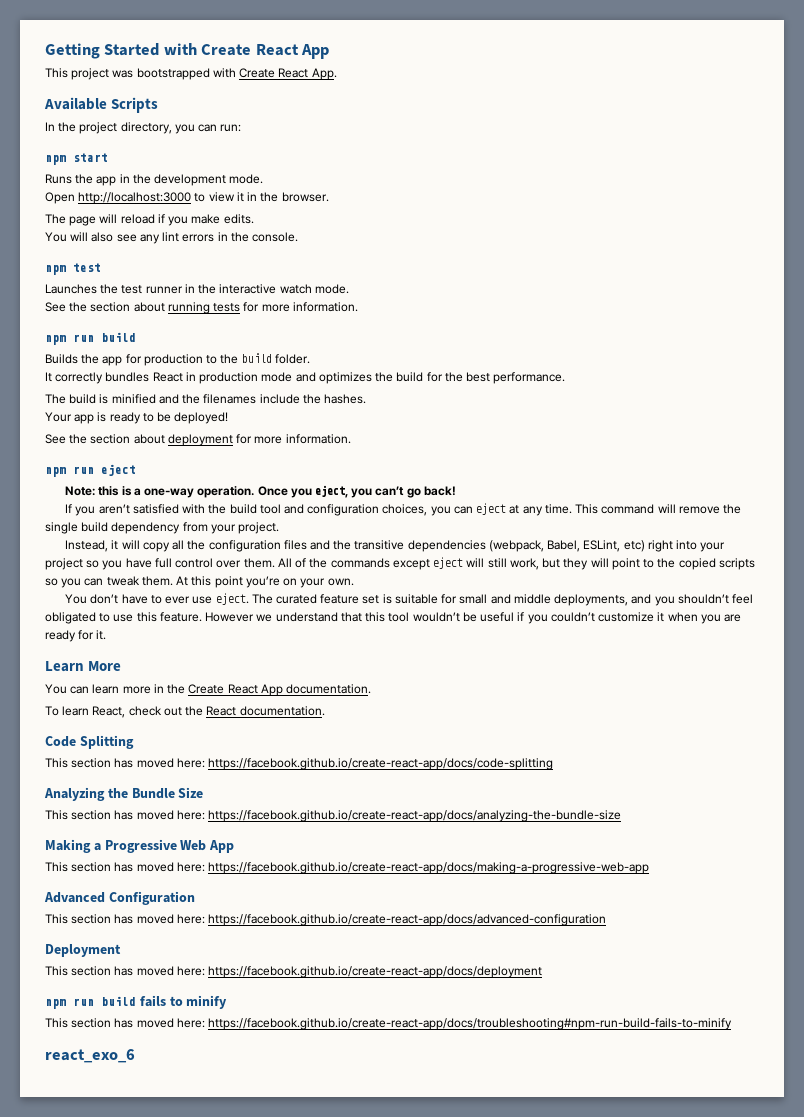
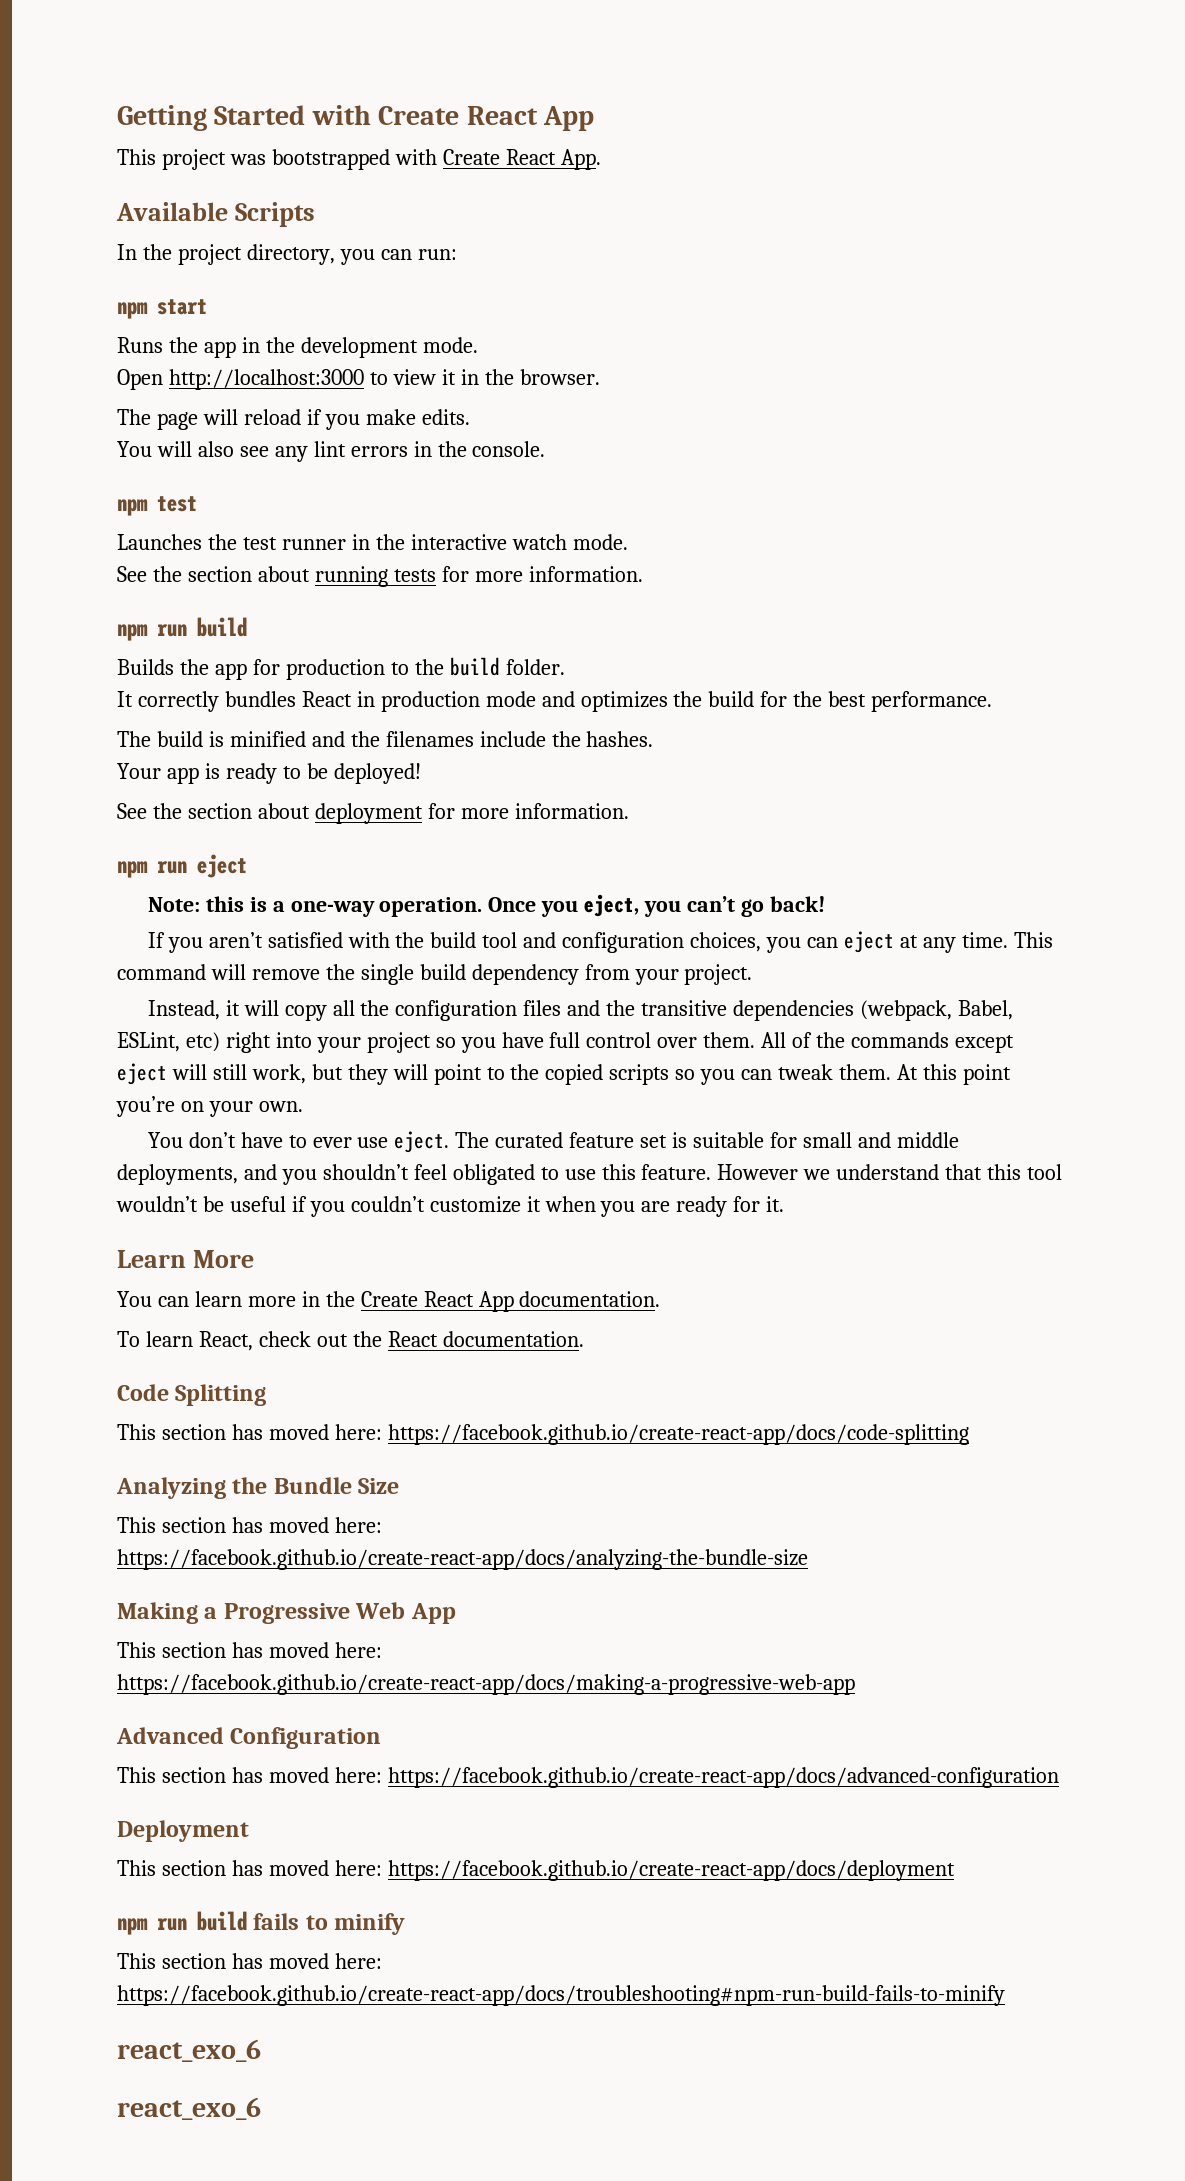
  This section has moved here: https://facebook.github.io/create-react-app/docs/troubleshooting#npm-run-build-fails-to-minify
+ react_exo_6

